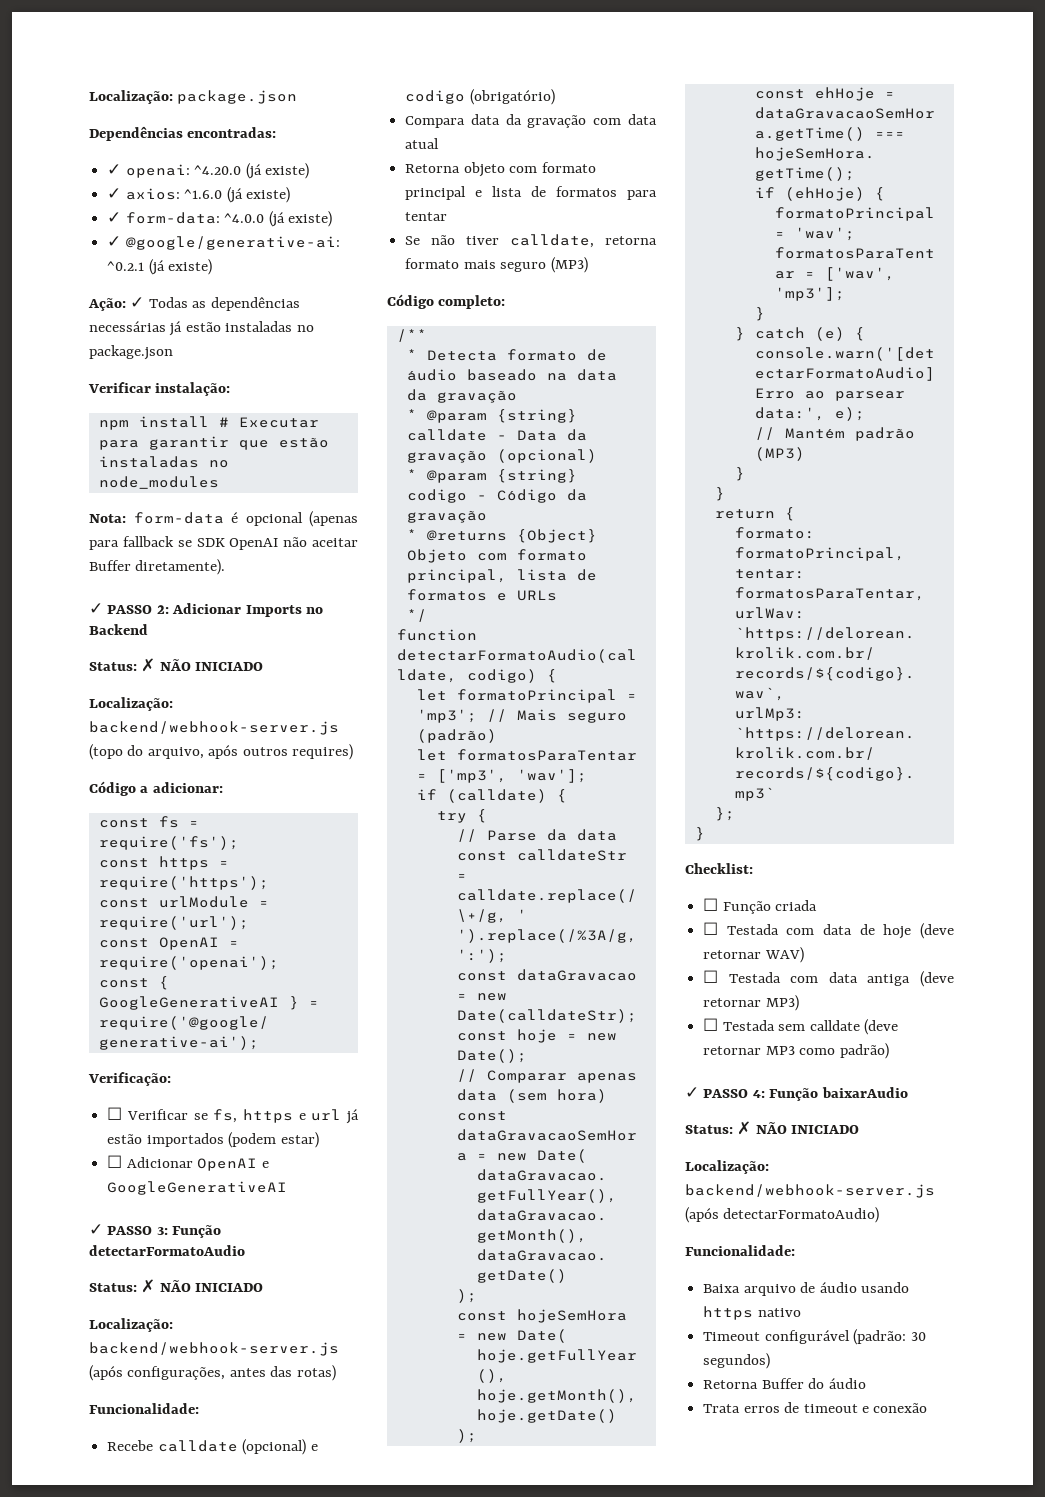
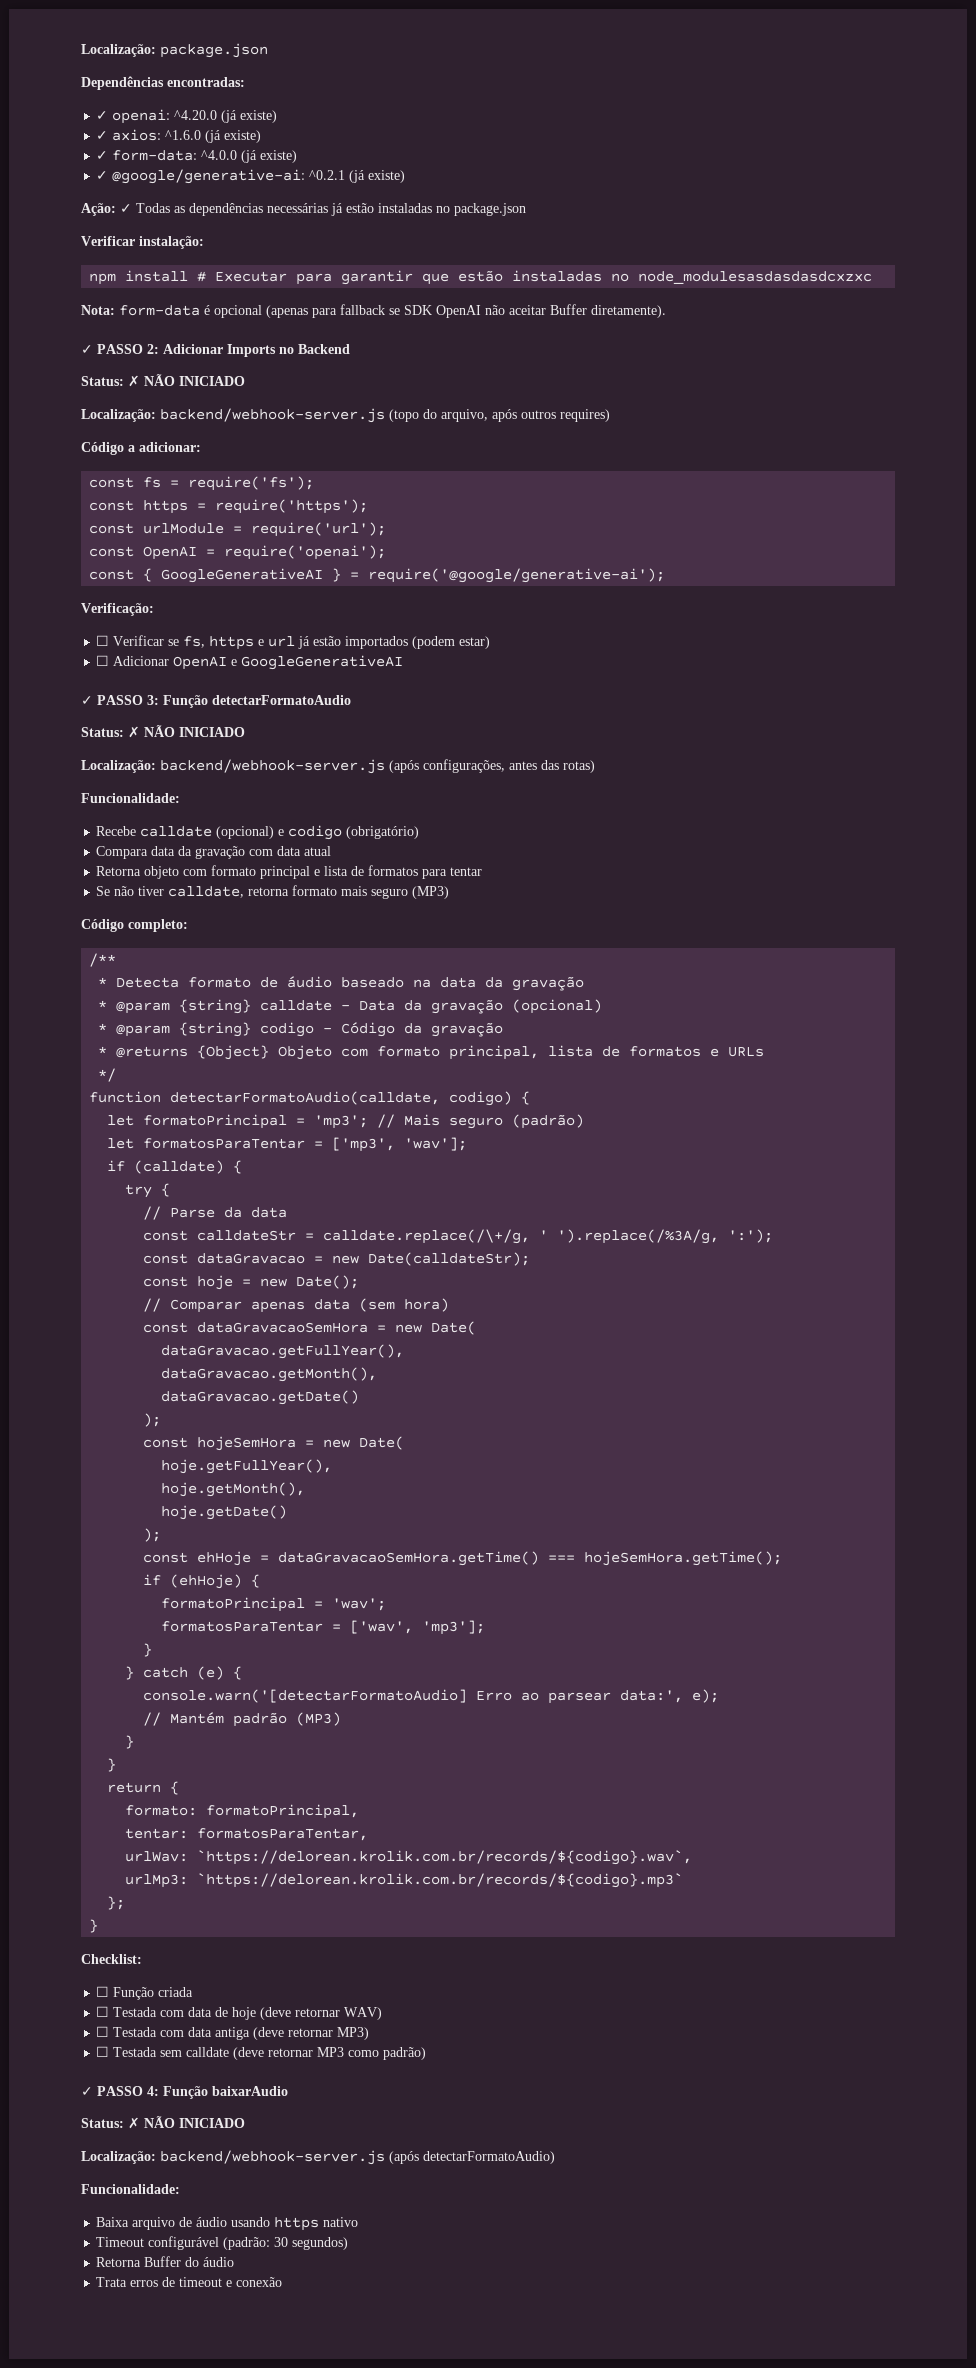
- npm install # Executar para garantir que estão instaladas no node_modules
+ npm install # Executar para garantir que estão instaladas no node_modulesasdasdasdcxzxc

